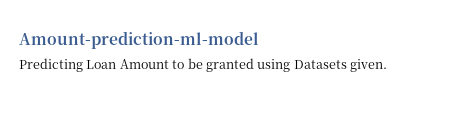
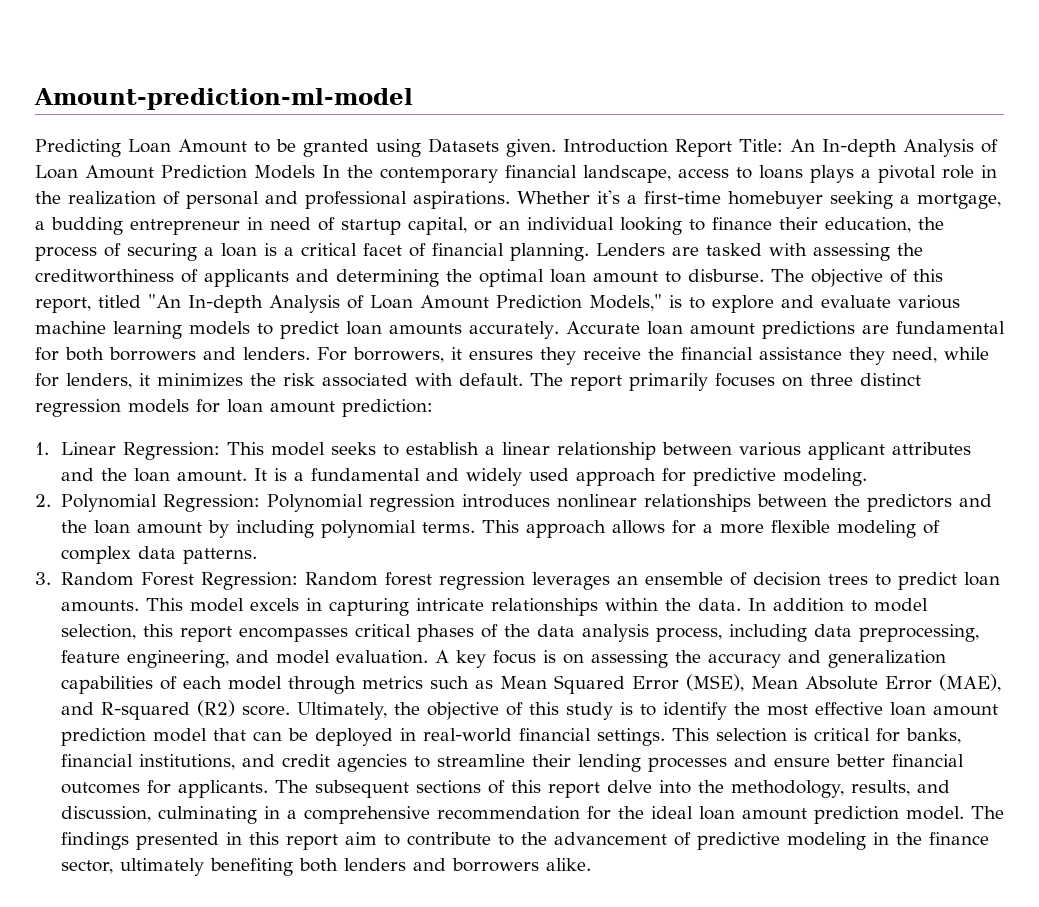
+ Introduction Report Title: An In-depth Analysis of Loan Amount Prediction Models In the contemporary financial landscape, access to loans plays a pivotal role in the realization of personal and professional aspirations. Whether it's a first-time homebuyer seeking a mortgage, a budding entrepreneur in need of startup capital, or an individual looking to finance their education, the process of securing a loan is a critical facet of financial planning. Lenders are tasked with assessing the creditworthiness of applicants and determining the optimal loan amount to disburse. The objective of this report, titled "An In-depth Analysis of Loan Amount Prediction Models," is to explore and evaluate various machine learning models to predict loan amounts accurately. Accurate loan amount predictions are fundamental for both borrowers and lenders. For borrowers, it ensures they receive the financial assistance they need, while for lenders, it minimizes the risk associated with default. The report primarily focuses on three distinct regression models for loan amount prediction:
+ 1. Linear Regression: This model seeks to establish a linear relationship between various applicant attributes and the loan amount. It is a fundamental and widely used approach for predictive modeling.
+ 2. Polynomial Regression: Polynomial regression introduces nonlinear relationships between the predictors and the loan amount by including polynomial terms. This approach allows for a more flexible modeling of complex data patterns.
+ 3. Random Forest Regression: Random forest regression leverages an ensemble of decision trees to predict loan amounts. This model excels in capturing intricate relationships within the data. In addition to model selection, this report encompasses critical phases of the data analysis process, including data preprocessing, feature engineering, and model evaluation. A key focus is on assessing the accuracy and generalization capabilities of each model through metrics such as Mean Squared Error (MSE), Mean Absolute Error (MAE), and R-squared (R2) score. Ultimately, the objective of this study is to identify the most effective loan amount prediction model that can be deployed in real-world financial settings. This selection is critical for banks, financial institutions, and credit agencies to streamline their lending processes and ensure better financial outcomes for applicants. The subsequent sections of this report delve into the methodology, results, and discussion, culminating in a comprehensive recommendation for the ideal loan amount prediction model. The findings presented in this report aim to contribute to the advancement of predictive modeling in the finance sector, ultimately benefiting both lenders and borrowers alike.

